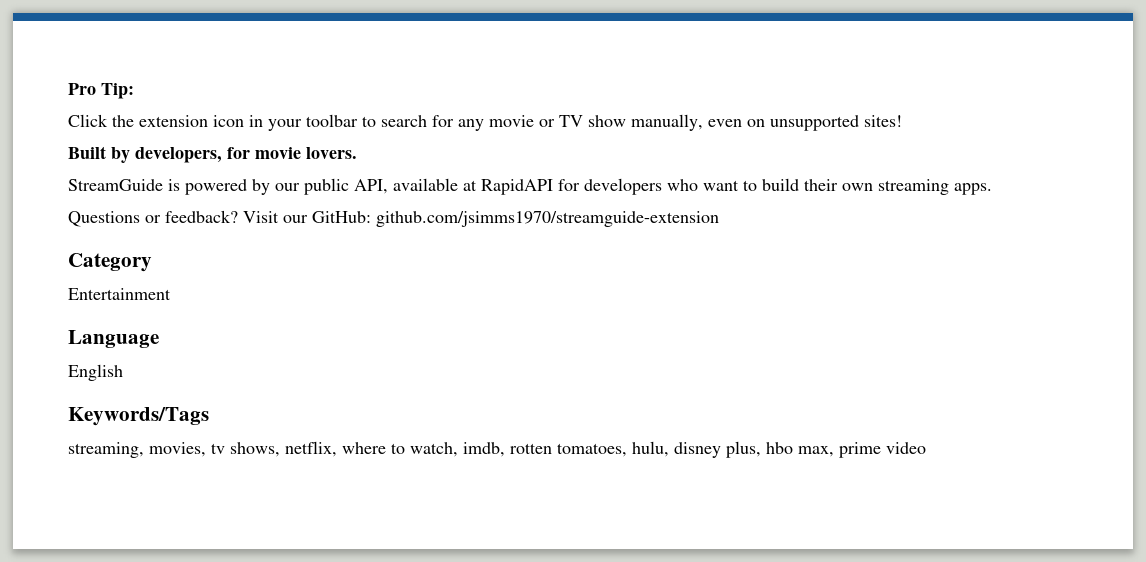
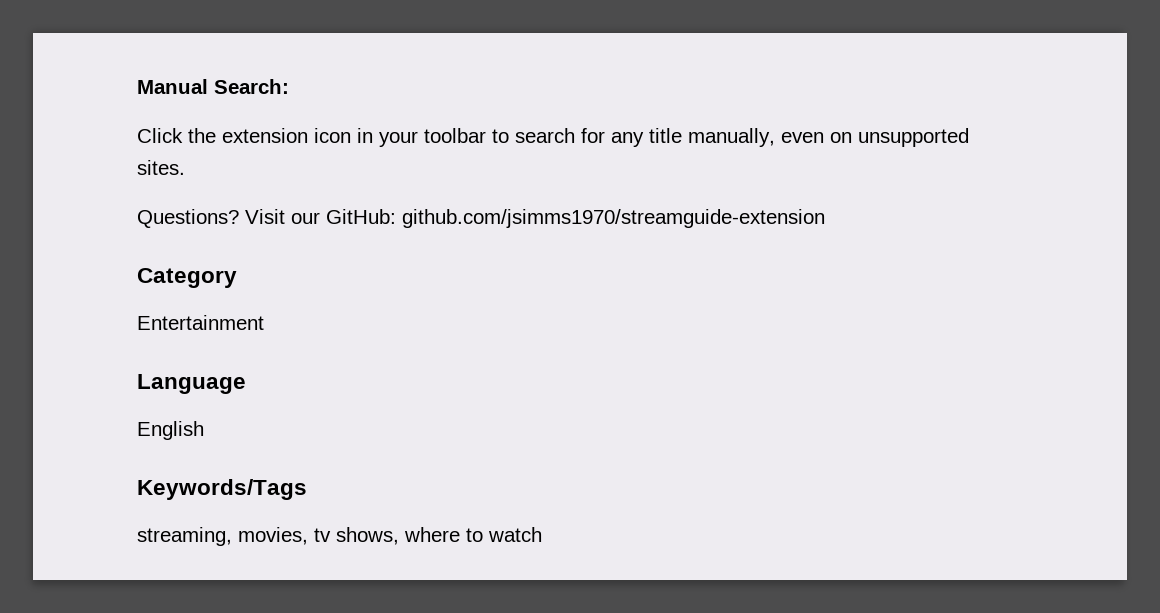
- Pro Tip:
+ Manual Search:
- Click the extension icon in your toolbar to search for any movie or TV show manually, even on unsupported sites!
- Built by developers, for movie lovers.
- StreamGuide is powered by our public API, available at RapidAPI for developers who want to build their own streaming apps.
- Questions or feedback?
+ Click the extension icon in your toolbar to search for any title manually, even on unsupported sites.
+ Questions?
- streaming, movies, tv shows, netflix, where to watch, imdb, rotten tomatoes, hulu, disney plus, hbo max, prime video
+ streaming, movies, tv shows, where to watch

